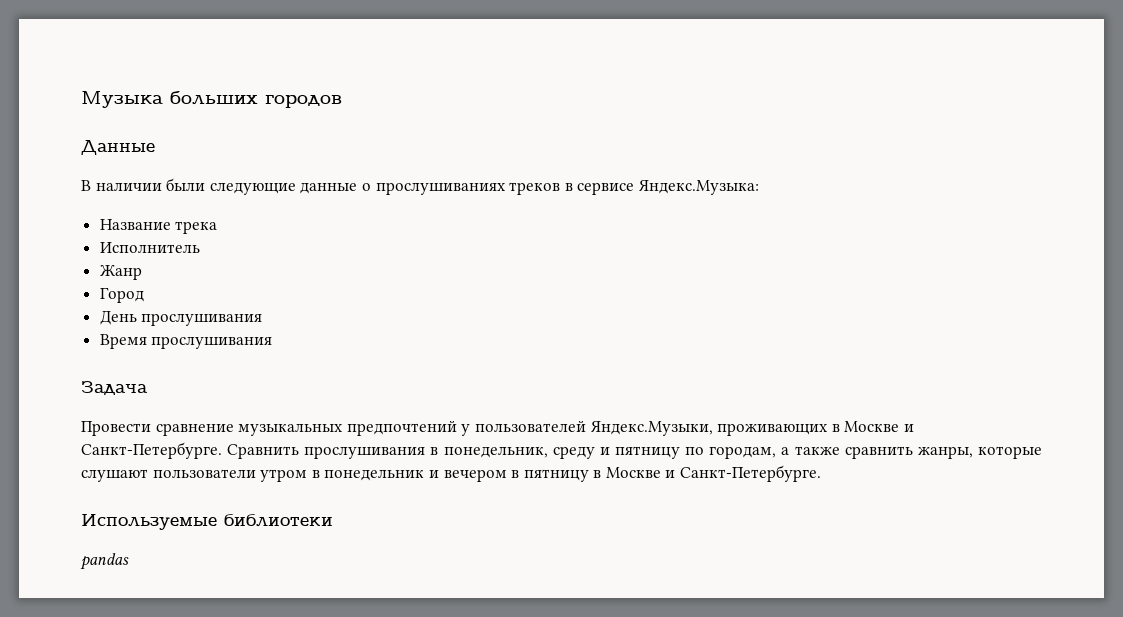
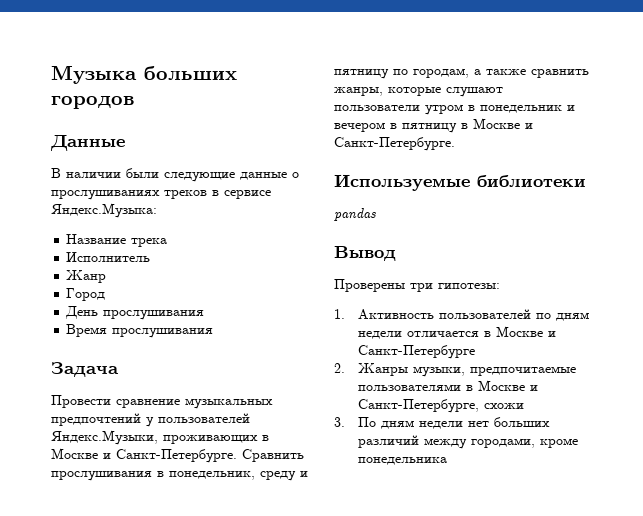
+ Вывод
+ Проверены три гипотезы:
+ 1. Активность пользователей по дням недели отличается в Москве и Санкт-Петербурге
+ 2. Жанры музыки, предпочитаемые пользователями в Москве и Санкт-Петербурге, схожи
+ 3. По дням недели нет больших различий между городами, кроме понедельника

